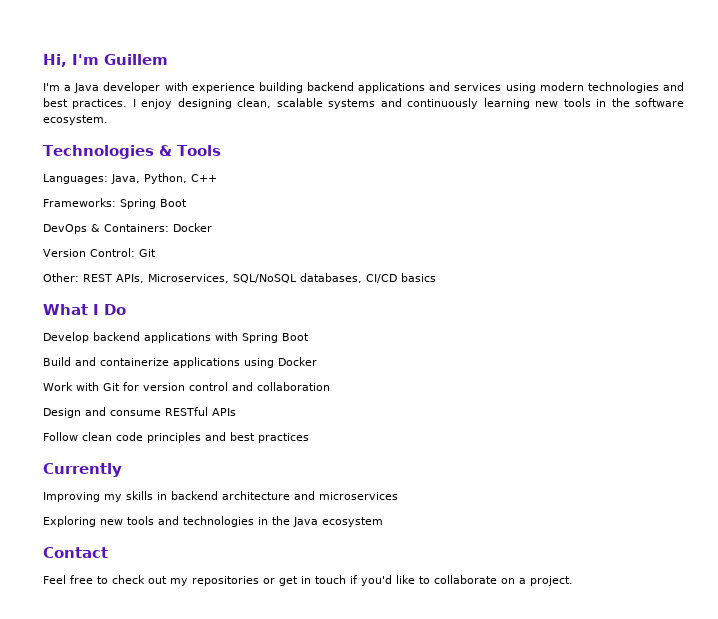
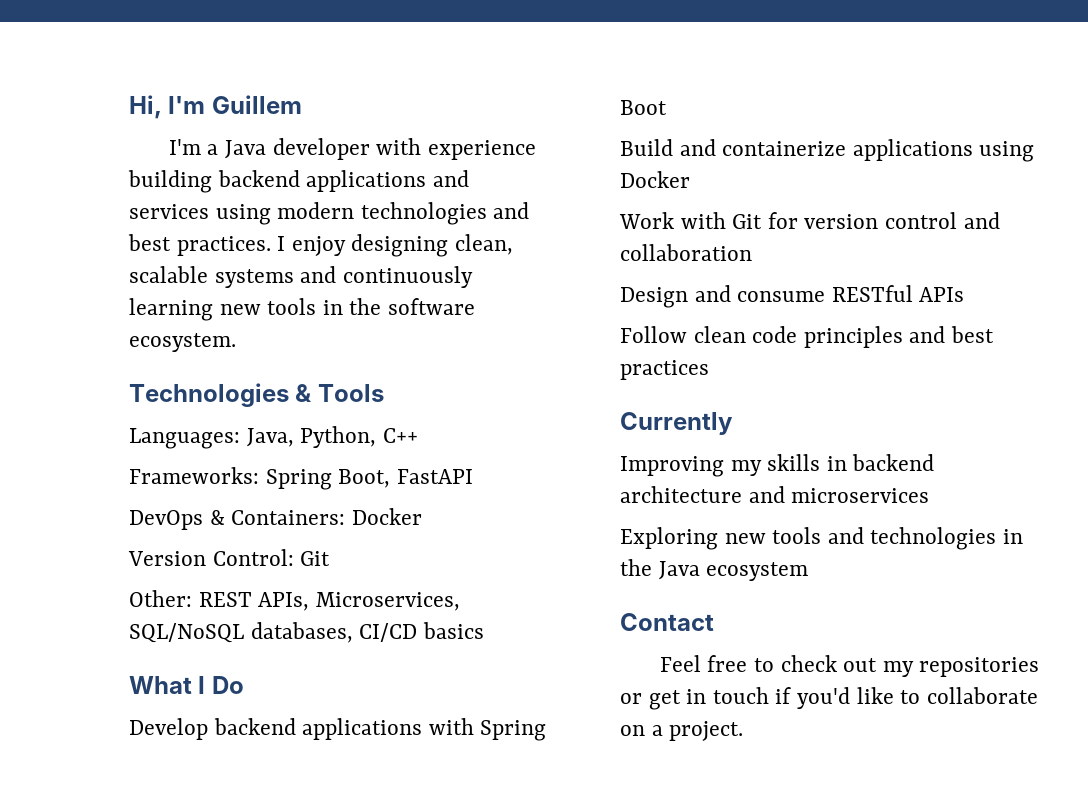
- Frameworks: Spring Boot
+ Frameworks: Spring Boot, FastAPI

